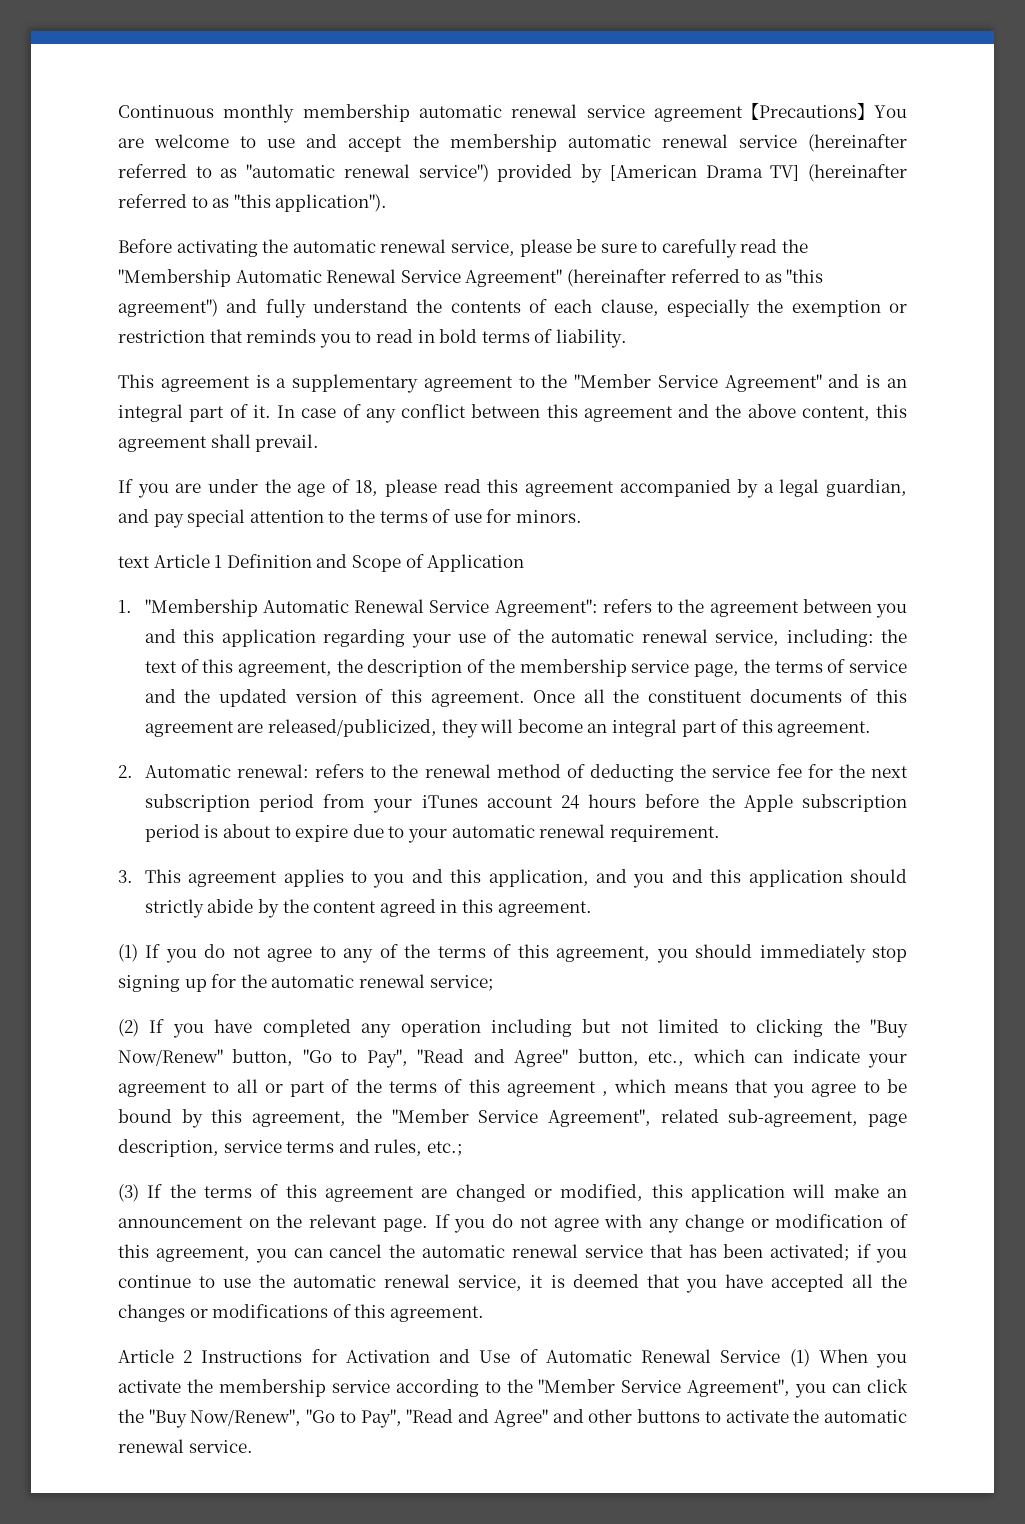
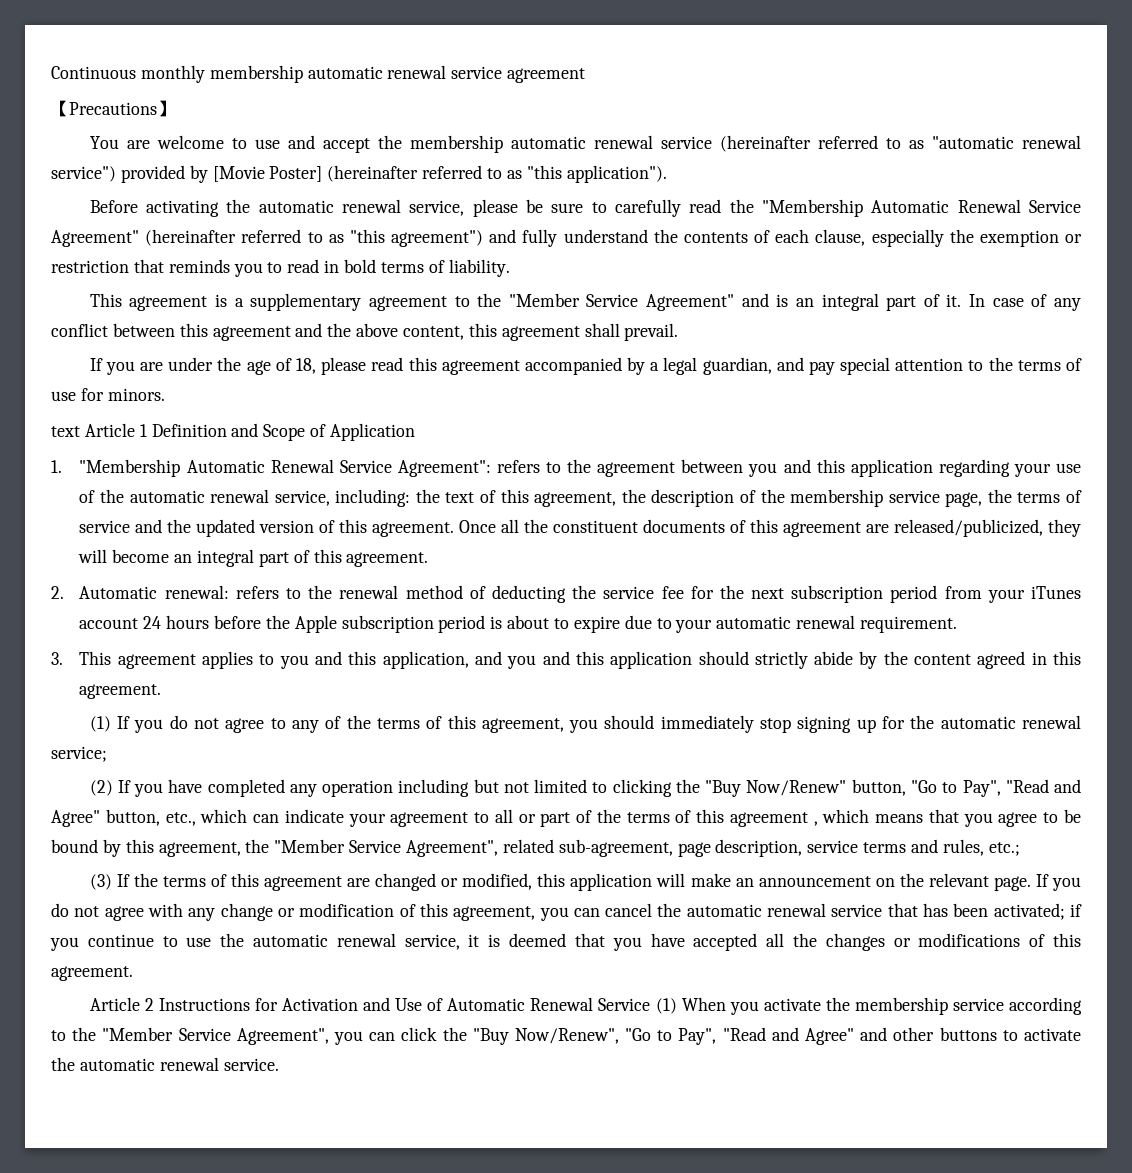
- Continuous monthly membership automatic renewal service agreement【Precautions】You are welcome to use and accept the membership automatic renewal service (hereinafter referred to as "automatic renewal service") provided by [American Drama TV] (hereinafter referred to as "this application").
+ Continuous monthly membership automatic renewal service agreement
+ 【Precautions】
+ You are welcome to use and accept the membership automatic renewal service (hereinafter referred to as "automatic renewal service") provided by [Movie Poster] (hereinafter referred to as "this application").

